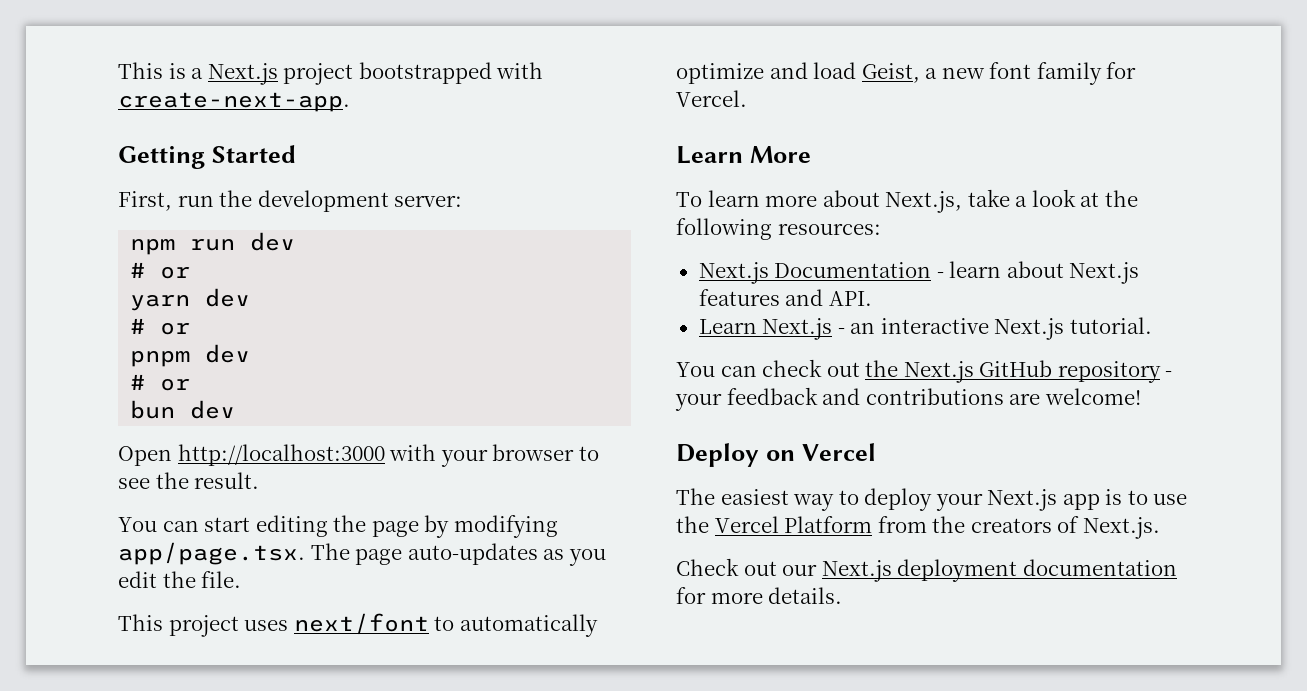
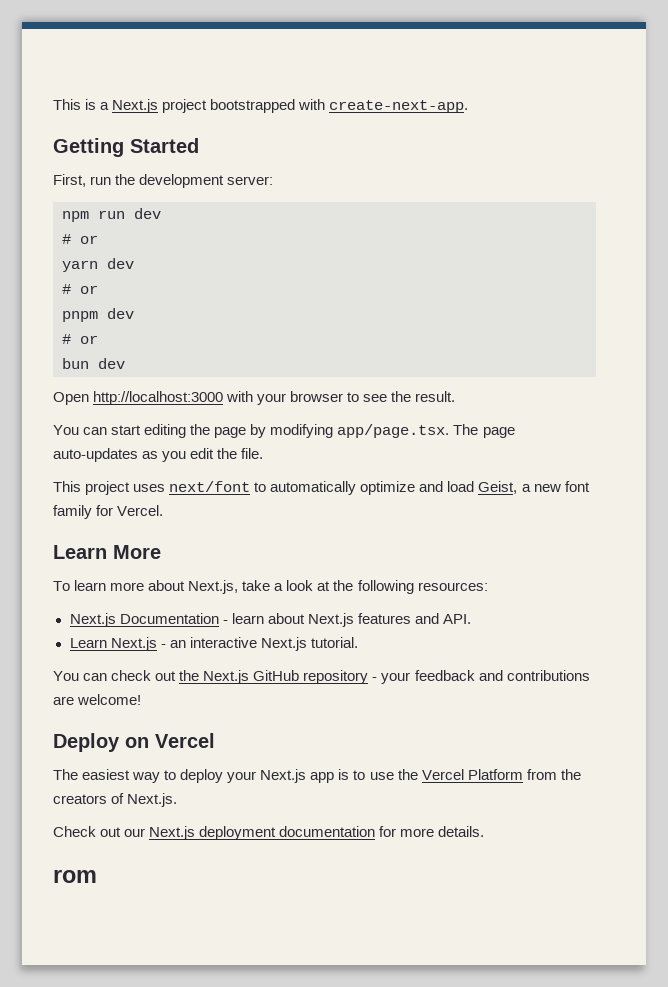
+ rom

